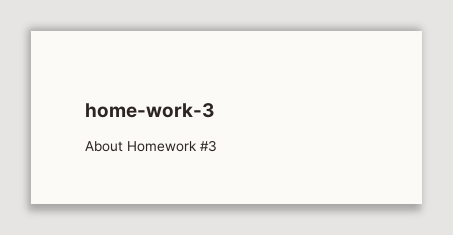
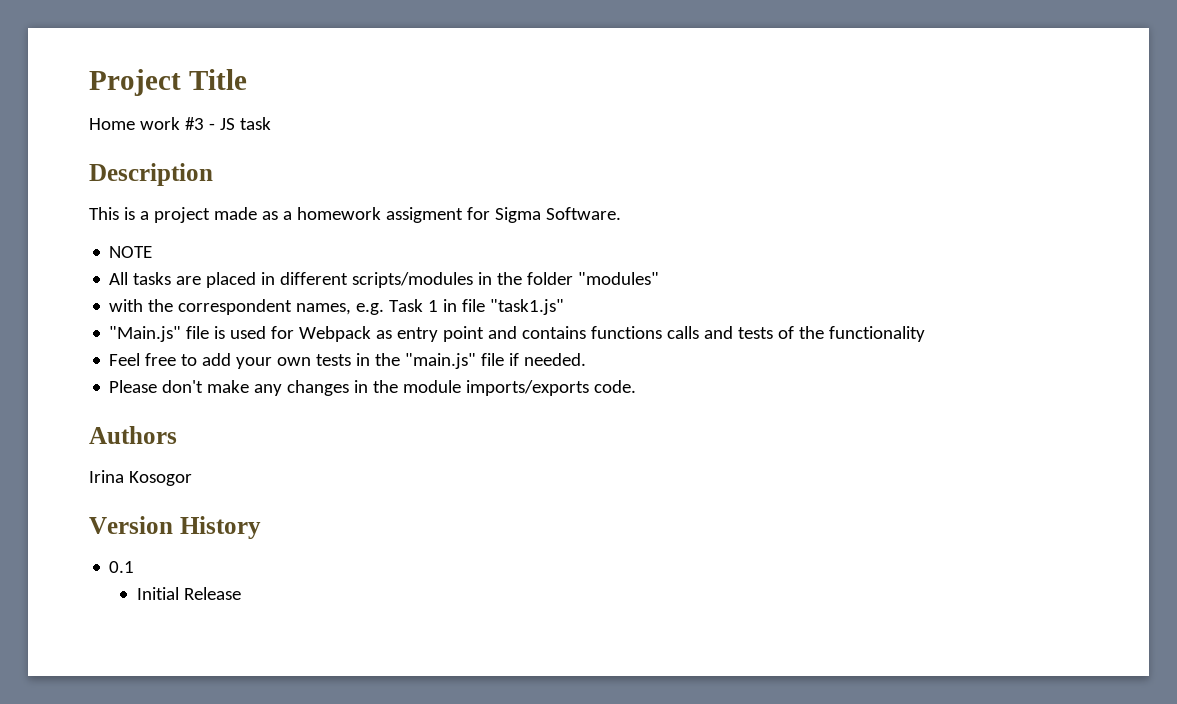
- home-work-3
- About Homework #3
+ Project Title
+ Home work #3 - JS task
+ Description
+ This is a project made as a homework assigment for Sigma Software.
+ NOTE
+ All tasks are placed in different scripts/modules in the folder "modules"
+ with the correspondent names, e.g. Task 1 in file "task1.js"
+ "Main.js" file is used for Webpack as entry point and contains functions calls and tests of the functionality
+ Feel free to add your own tests in the "main.js" file if needed.
+ Please don't make any changes in the module imports/exports code.
+ Authors
+ Irina Kosogor
+ Version History
+ 0.1
+ Initial Release

